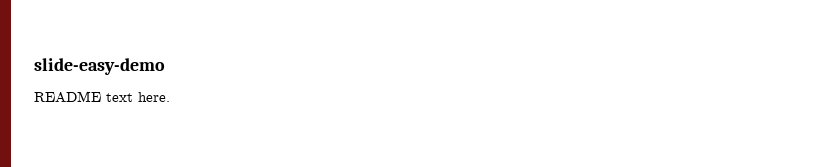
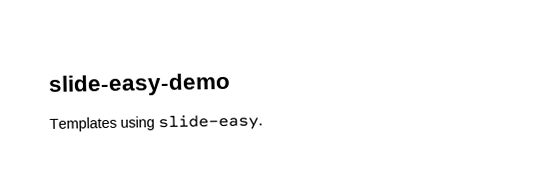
- README text here.
+ Templates using slide-easy.

